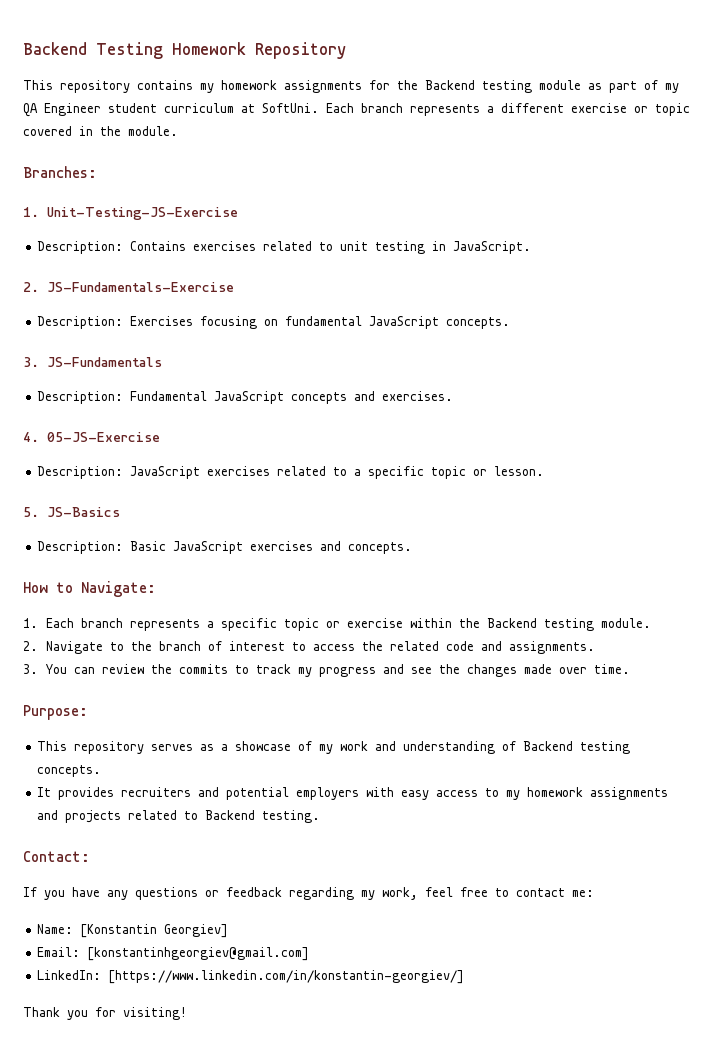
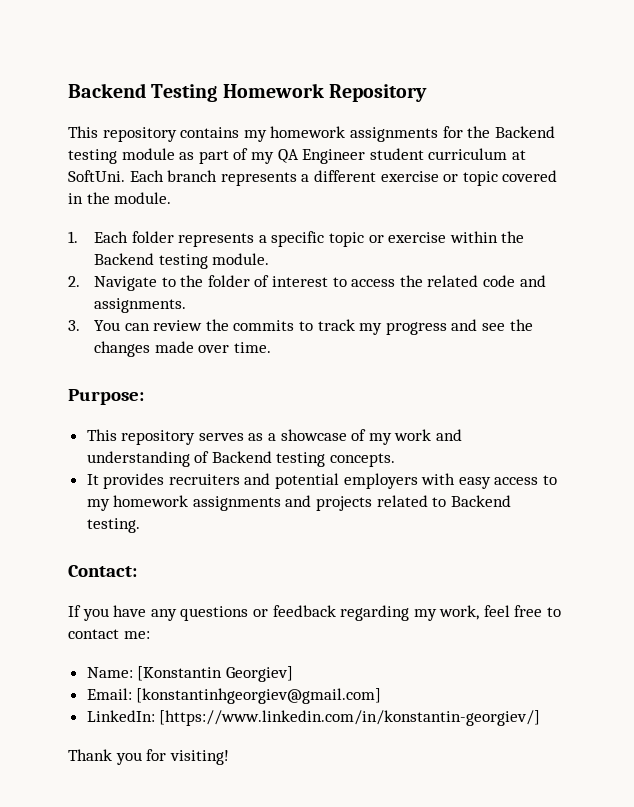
- Branches:
- 1. Unit-Testing-JS-Exercise
- Description: Contains exercises related to unit testing in JavaScript.
- 2. JS-Fundamentals-Exercise
- Description: Exercises focusing on fundamental JavaScript concepts.
- 3. JS-Fundamentals
- Description: Fundamental JavaScript concepts and exercises.
- 4. 05-JS-Exercise
- Description: JavaScript exercises related to a specific topic or lesson.
- 5. JS-Basics
- Description: Basic JavaScript exercises and concepts.
- How to Navigate:
- 1. Each branch represents a specific topic or exercise within the Backend testing module.
+ 1. Each folder represents a specific topic or exercise within the Backend testing module.
- 2. Navigate to the branch of interest to access the related code and assignments.
+ 2. Navigate to the folder of interest to access the related code and assignments.

